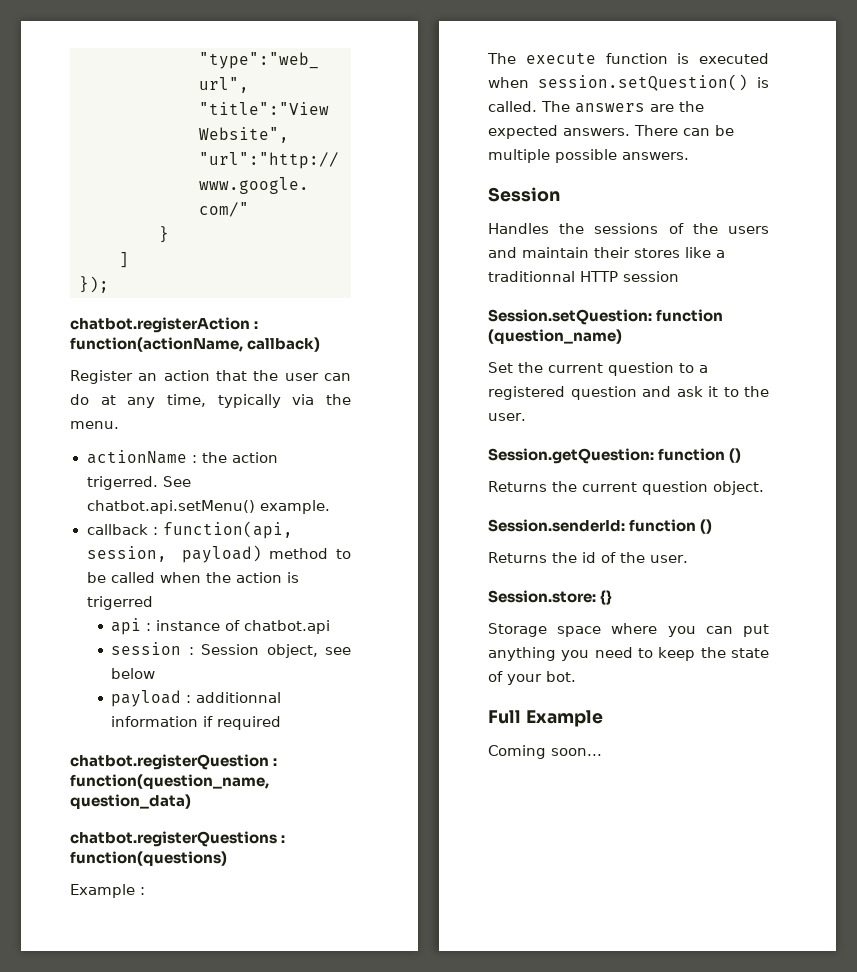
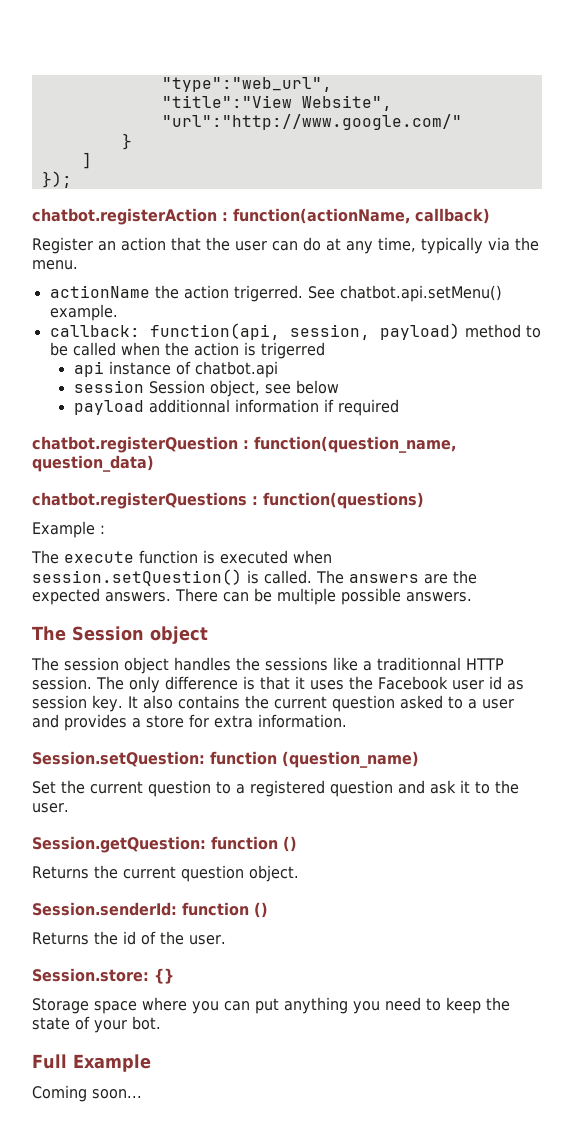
- actionName : the action trigerred.
+ actionName the action trigerred.
- callback : function(api, session, payload) method to be called when the action is trigerred
+ callback: function(api, session, payload) method to be called when the action is trigerred
- api : instance of chatbot.api
+ api instance of chatbot.api
- session : Session object, see below
+ session Session object, see below
- payload : additionnal information if required
+ payload additionnal information if required
  There can be multiple possible answers.
- Session
- Handles the sessions of the users and maintain their stores like a traditionnal HTTP session
+ The Session object
+ The session object handles the sessions like a traditionnal HTTP session. The only difference is that it uses the Facebook user id as session key. It also contains the current question asked to a user and provides a store for extra information.

